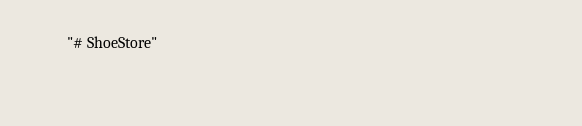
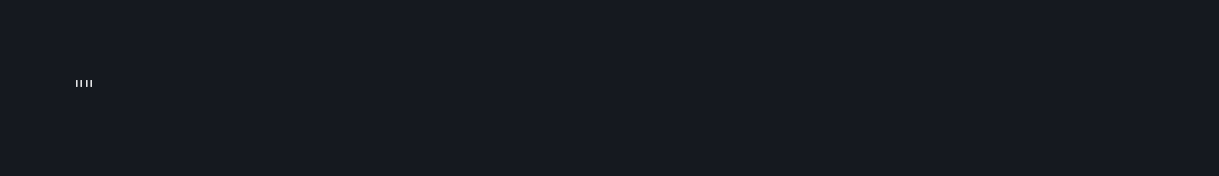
- "# ShoeStore"
+ ""

